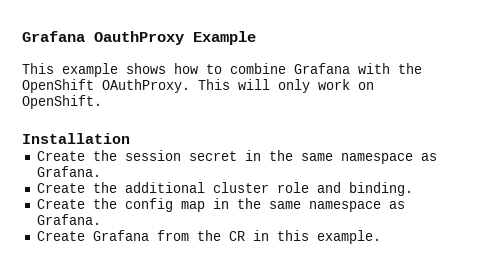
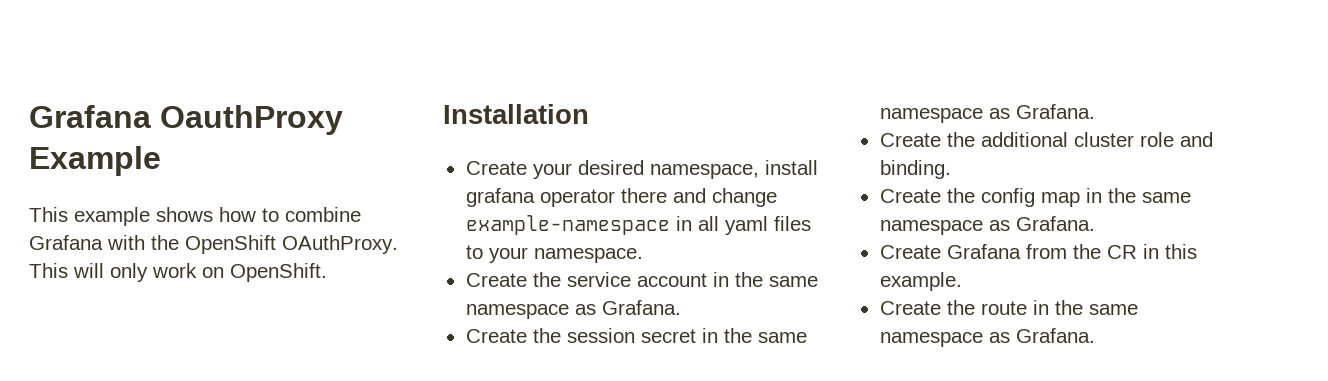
+ Create your desired namespace, install grafana operator there and change example-namespace in all yaml files to your namespace.
+ Create the service account in the same namespace as Grafana.
+ Create the route in the same namespace as Grafana.

